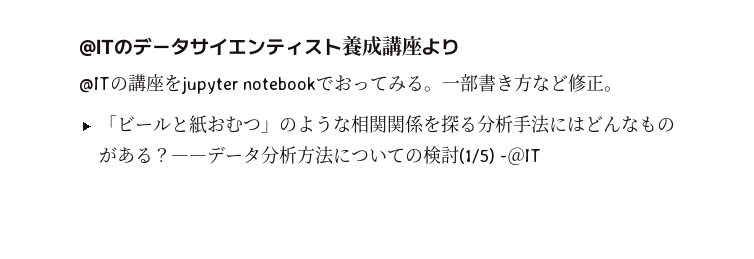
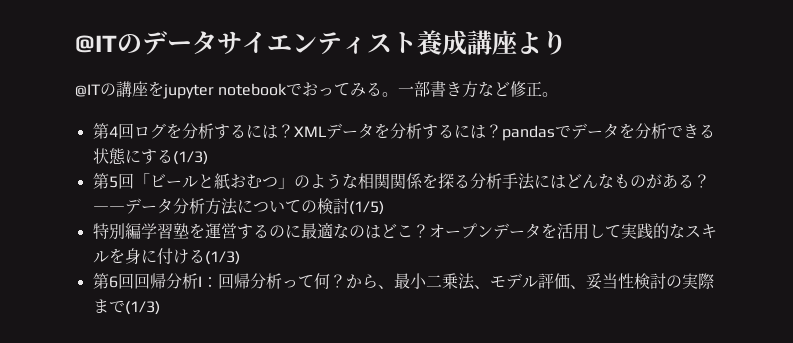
- 「ビールと紙おむつ」のような相関関係を探る分析手法にはどんなものがある？
+ 第4回ログを分析するには？XMLデータを分析するには？pandasでデータを分析できる状態にする(1/3)
+ 第5回「ビールと紙おむつ」のような相関関係を探る分析手法にはどんなものがある？
- ――データ分析方法についての検討(1/5) -＠IT
+ ――データ分析方法についての検討(1/5)
+ 特別編学習塾を運営するのに最適なのはどこ？オープンデータを活用して実践的なスキルを身に付ける(1/3)
+ 第6回回帰分析I：回帰分析って何？から、最小二乗法、モデル評価、妥当性検討の実際まで(1/3)

